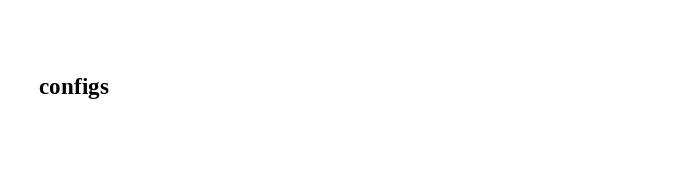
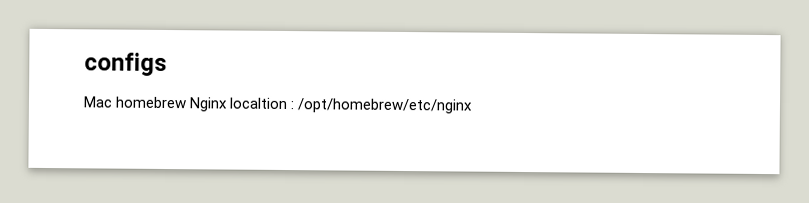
+ Mac homebrew Nginx localtion : /opt/homebrew/etc/nginx

